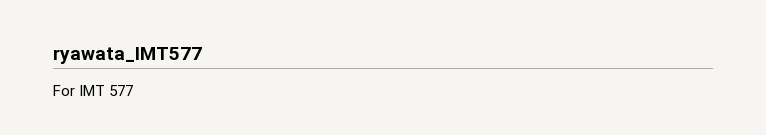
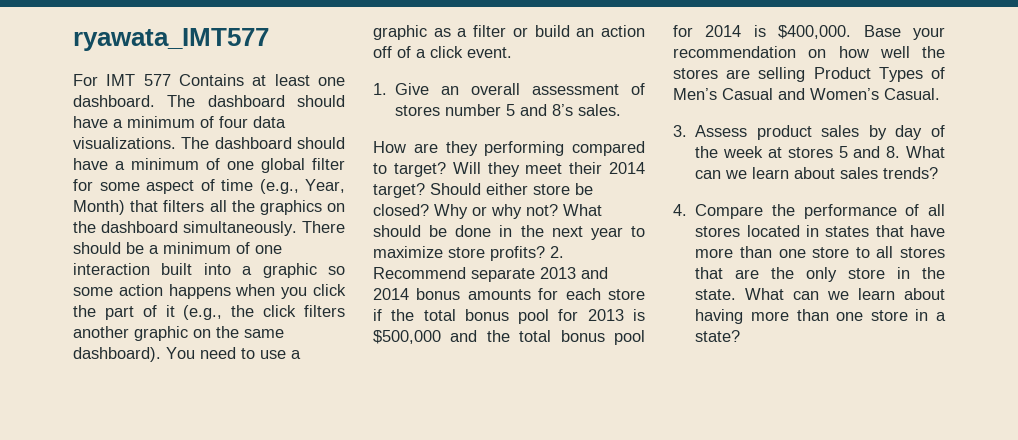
- For IMT 577
+ For IMT 577 Contains at least one dashboard. The dashboard should have a minimum of four data visualizations. The dashboard should have a minimum of one global filter for some aspect of time (e.g., Year, Month) that filters all the graphics on the dashboard simultaneously. There should be a minimum of one interaction built into a graphic so some action happens when you click the part of it (e.g., the click filters another graphic on the same dashboard). You need to use a graphic as a filter or build an action off of a click event.
+ 1. Give an overall assessment of stores number 5 and 8’s sales.
+ How are they performing compared to target? Will they meet their 2014 target? Should either store be closed? Why or why not? What should be done in the next year to maximize store profits? 2. Recommend separate 2013 and 2014 bonus amounts for each store if the total bonus pool for 2013 is $500,000 and the total bonus pool for 2014 is $400,000. Base your recommendation on how well the stores are selling Product Types of Men’s Casual and Women’s Casual.
+ 3. Assess product sales by day of the week at stores 5 and 8. What can we learn about sales trends?
+ 4. Compare the performance of all stores located in states that have more than one store to all stores that are the only store in the state. What can we learn about having more than one store in a state?

